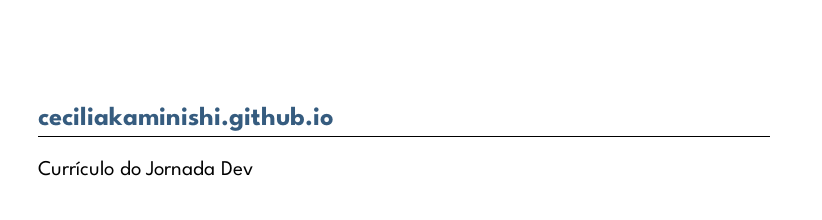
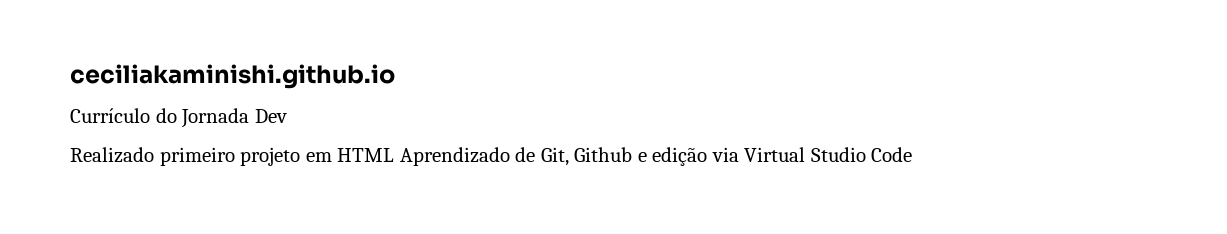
+ Realizado primeiro projeto em HTML Aprendizado de Git, Github e edição via Virtual Studio Code

